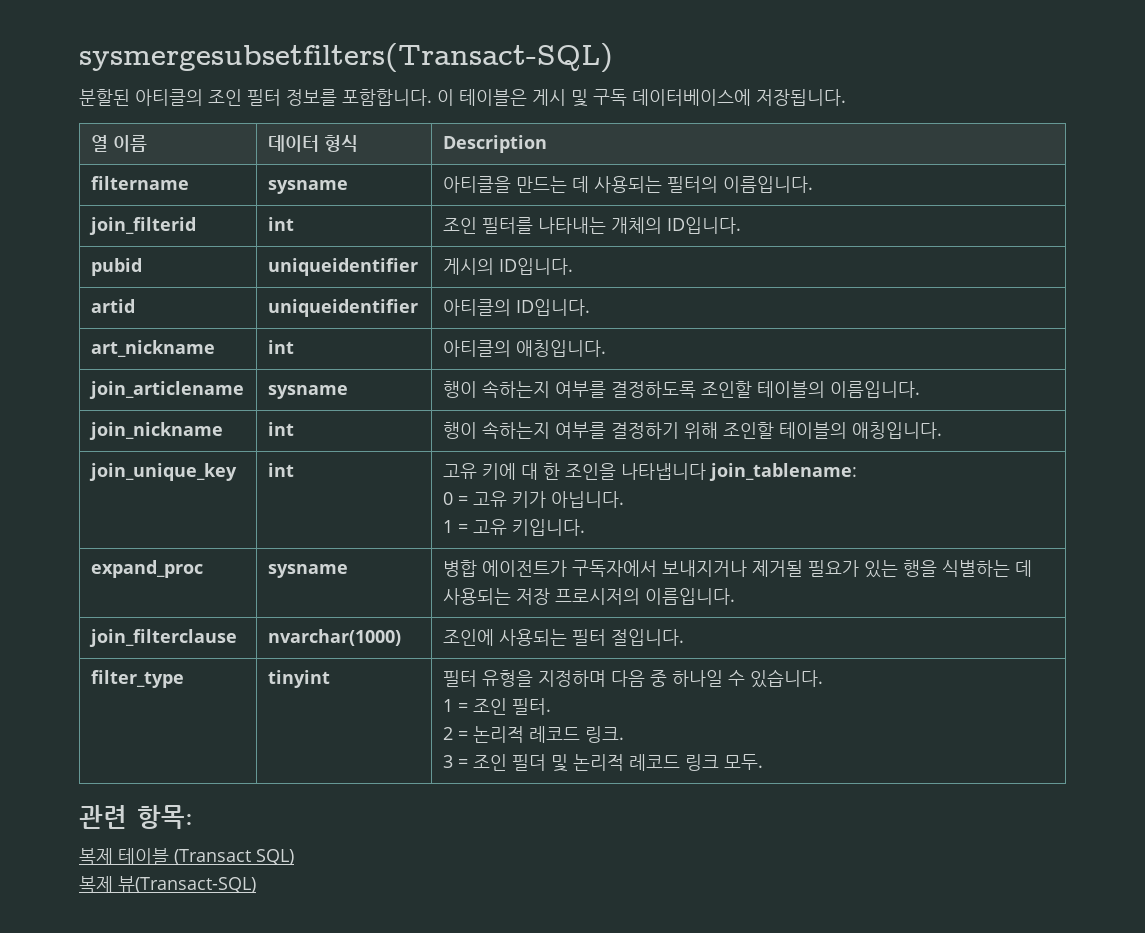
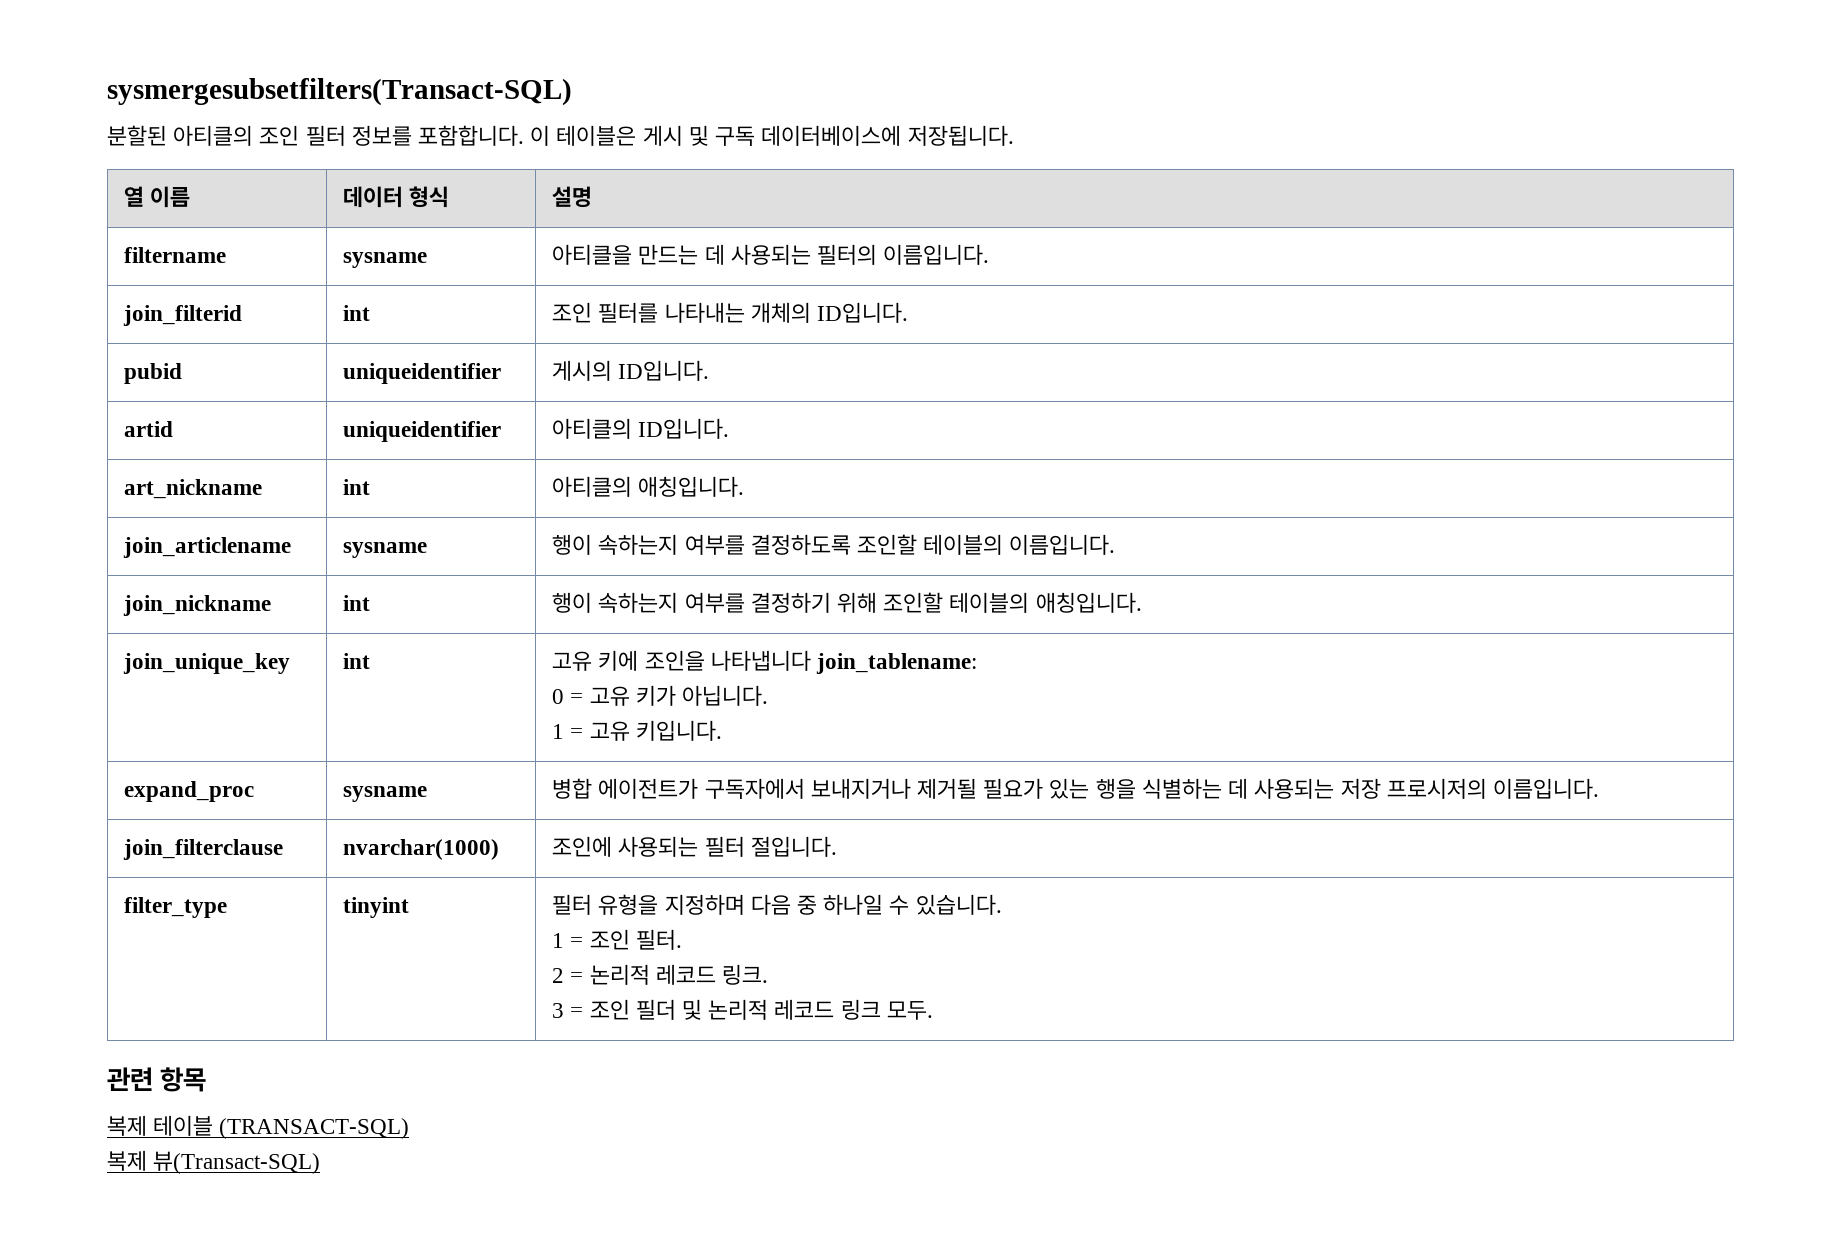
- 열 이름 | 데이터 형식 | Description
+ 열 이름 | 데이터 형식 | 설명
- join_unique_key | int | 고유 키에 대 한 조인을 나타냅니다 join_tablename:
+ join_unique_key | int | 고유 키에 조인을 나타냅니다 join_tablename:
- 관련 항목:
+ 관련 항목
- 복제 테이블 (Transact SQL)
+ 복제 테이블 (TRANSACT-SQL)

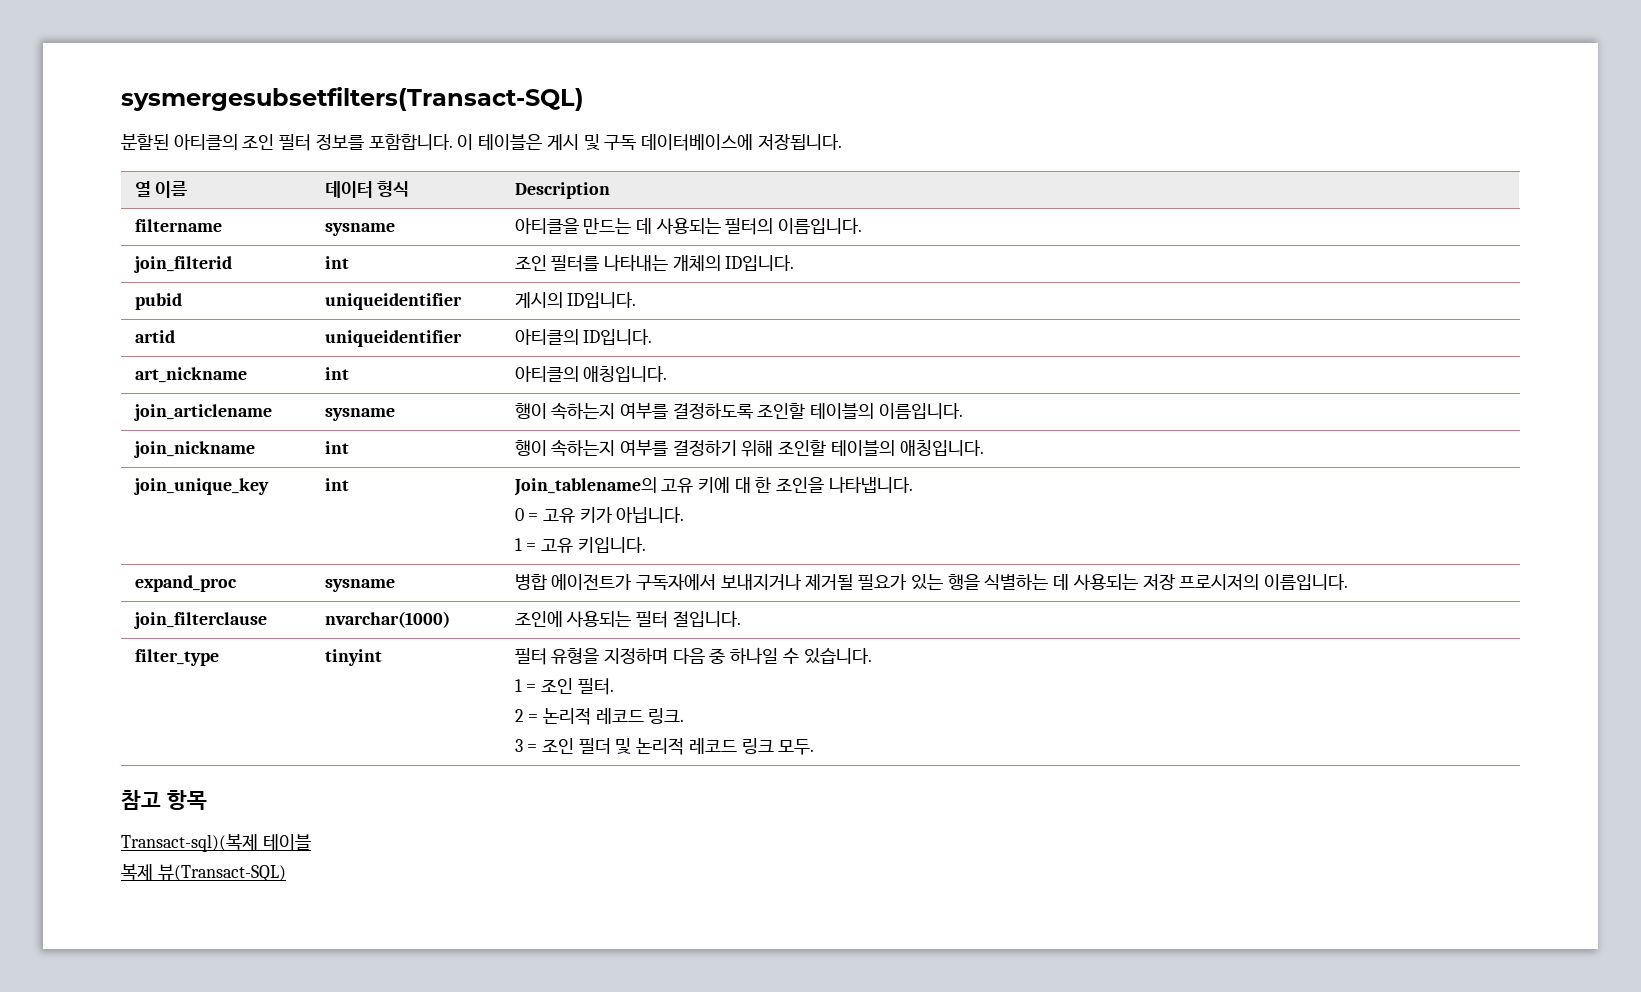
- 열 이름 | 데이터 형식 | 설명
+ 열 이름 | 데이터 형식 | Description
- join_unique_key | int | 고유 키에 조인을 나타냅니다 join_tablename:
+ join_unique_key | int | Join_tablename의 고유 키에 대 한 조인을 나타냅니다.
- 관련 항목
+ 참고 항목
- 복제 테이블 (TRANSACT-SQL)
+ Transact-sql)(복제 테이블

